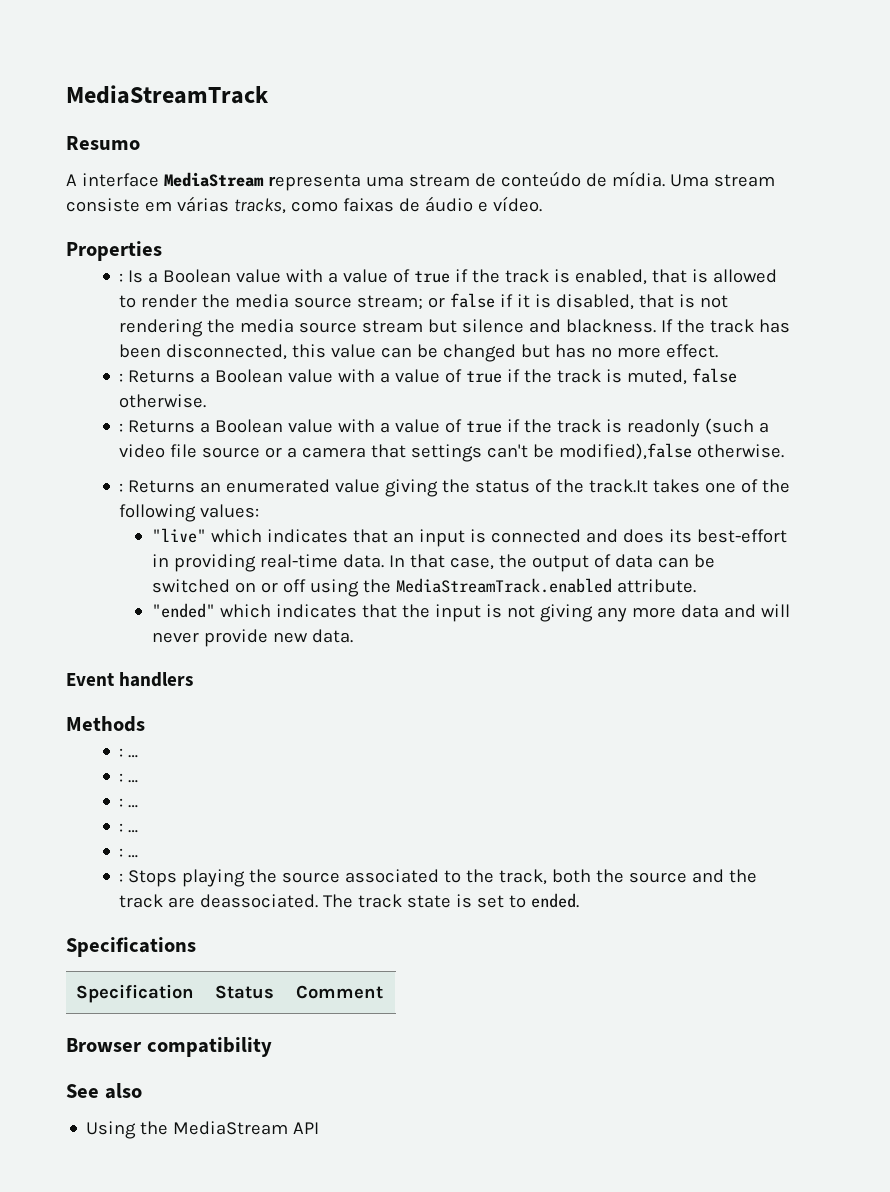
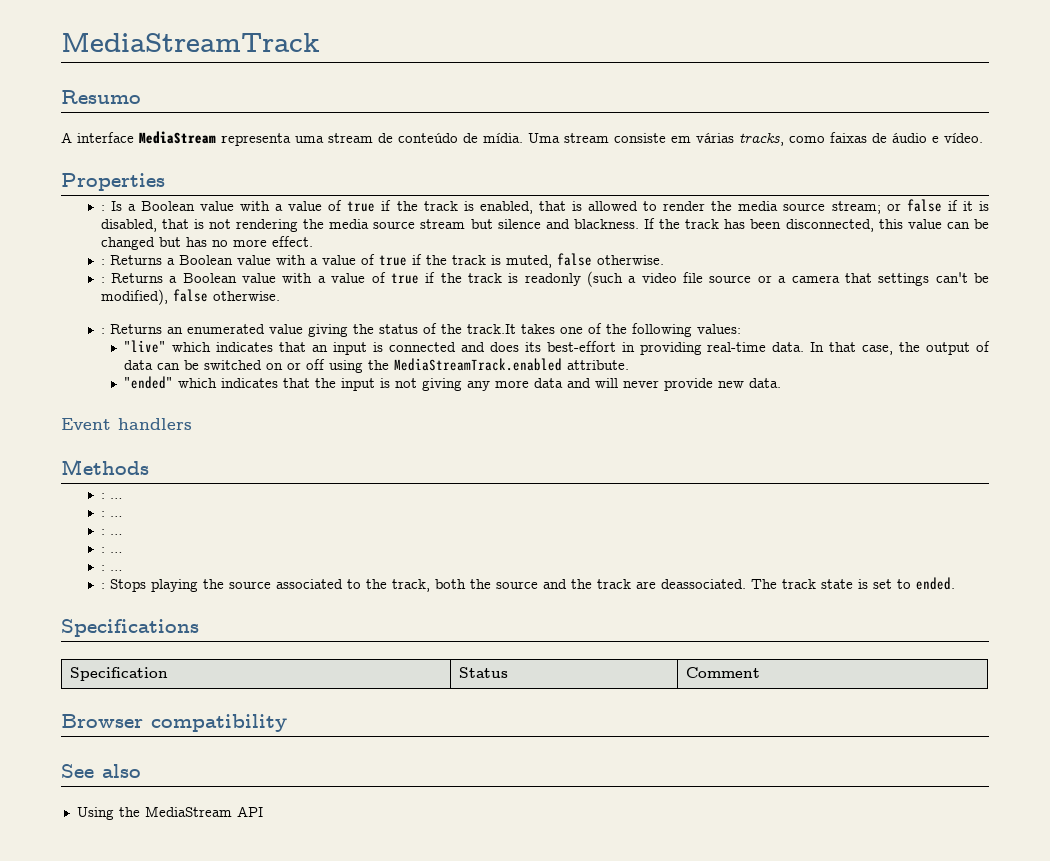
- : Returns a Boolean value with a value of true if the track is readonly (such a video file source or a camera that settings can't be modified),false otherwise.
+ : Returns a Boolean value with a value of true if the track is readonly (such a video file source or a camera that settings can't be modified), false otherwise.

